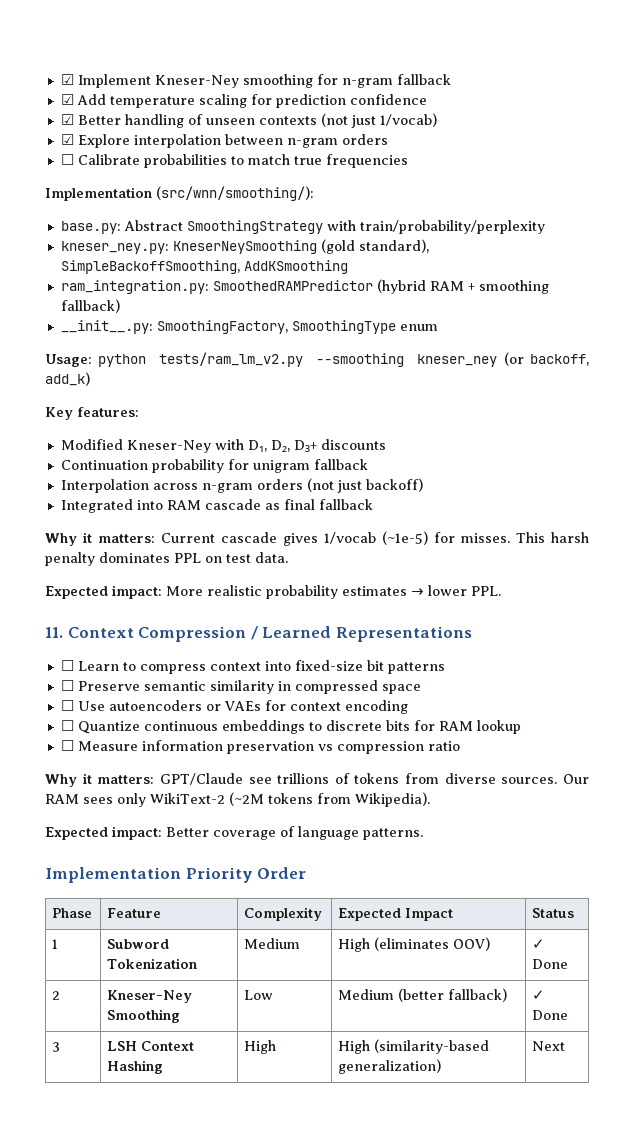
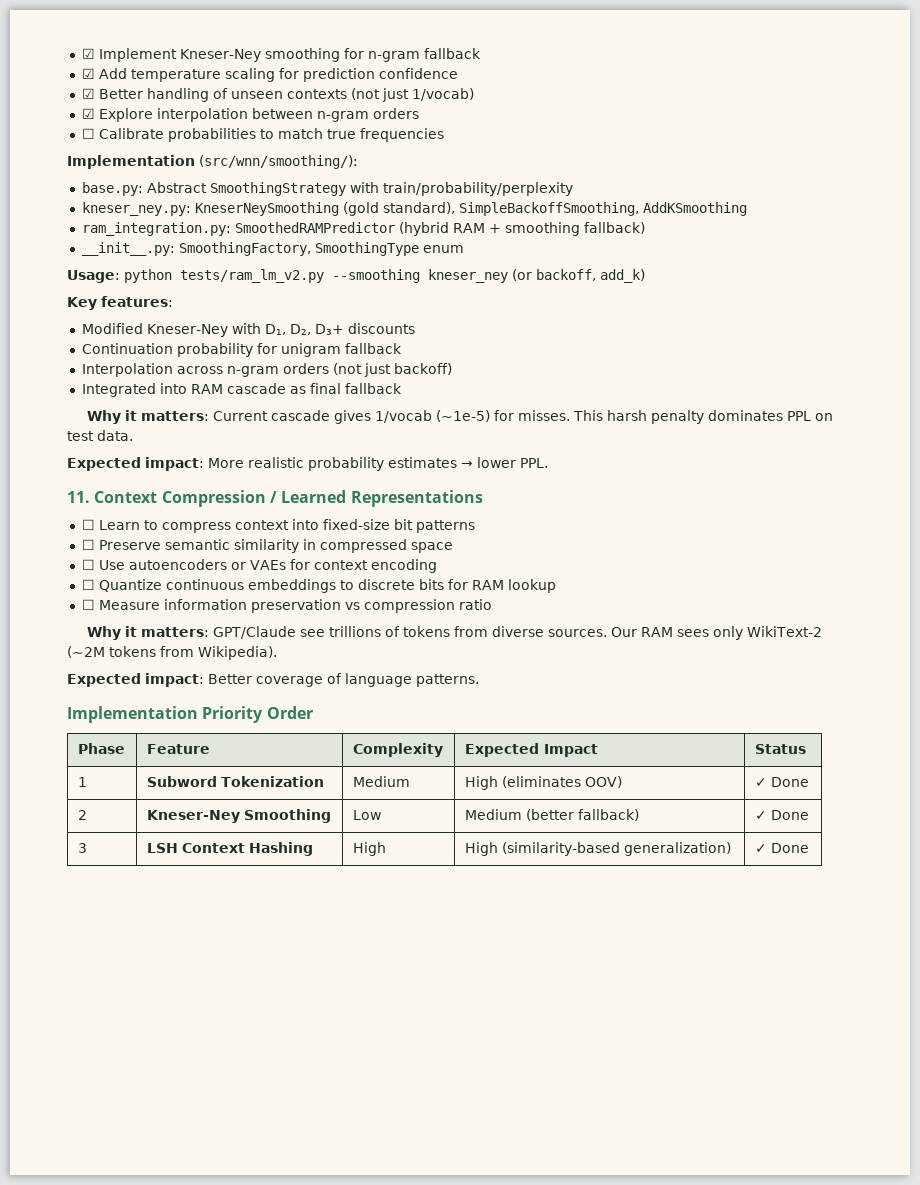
- 3 | LSH Context Hashing | High | High (similarity-based generalization) | Next
+ 3 | LSH Context Hashing | High | High (similarity-based generalization) | ✓ Done

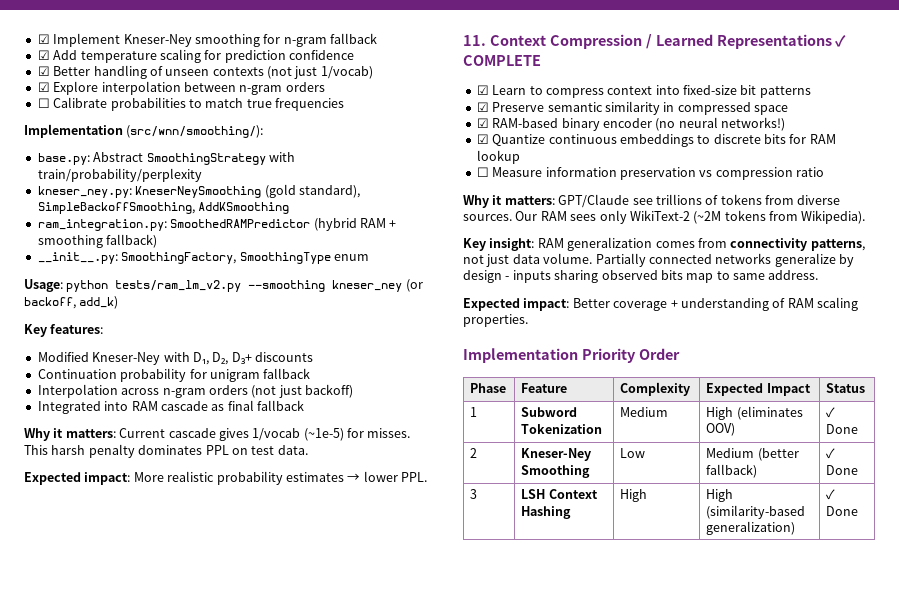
- 11. Context Compression / Learned Representations
- ☐ Learn to compress context into fixed-size bit patterns
+ 11. Context Compression / Learned Representations ✓ COMPLETE
+ ☑ Learn to compress context into fixed-size bit patterns
- ☐ Preserve semantic similarity in compressed space
+ ☑ Preserve semantic similarity in compressed space
- ☐ Use autoencoders or VAEs for context encoding
- ☐ Quantize continuous embeddings to discrete bits for RAM lookup
+ ☑ RAM-based binary encoder (no neural networks!)
+ ☑ Quantize continuous embeddings to discrete bits for RAM lookup
- Expected impact: Better coverage of language patterns.
+ Key insight: RAM generalization comes from connectivity patterns, not just data volume. Partially connected networks generalize by design - inputs sharing observed bits map to same address.
+ Expected impact: Better coverage + understanding of RAM scaling properties.

